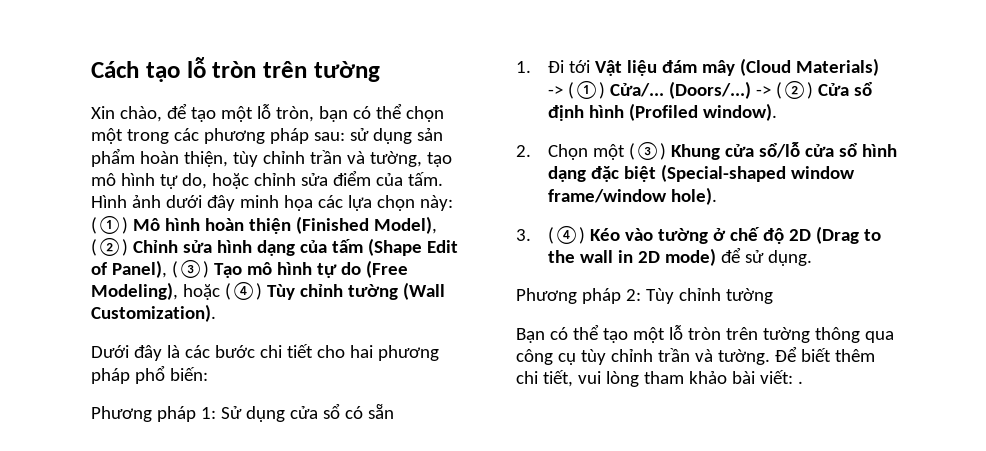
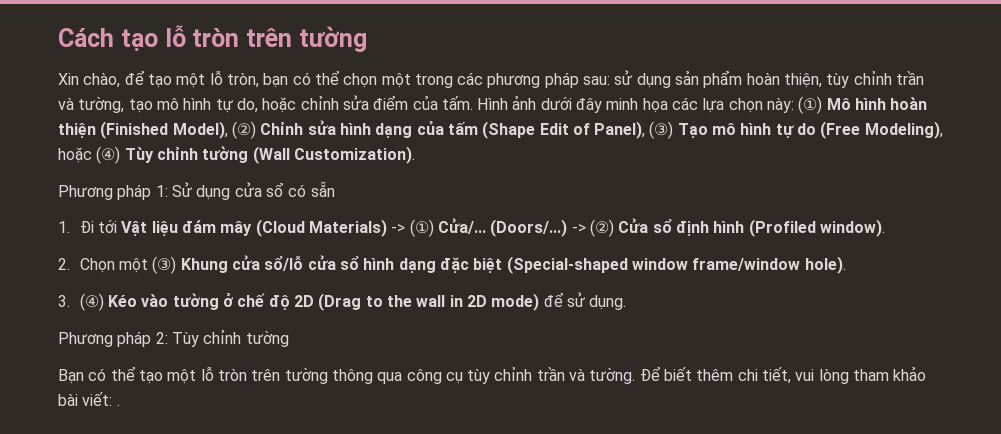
- Dưới đây là các bước chi tiết cho hai phương pháp phổ biến:

